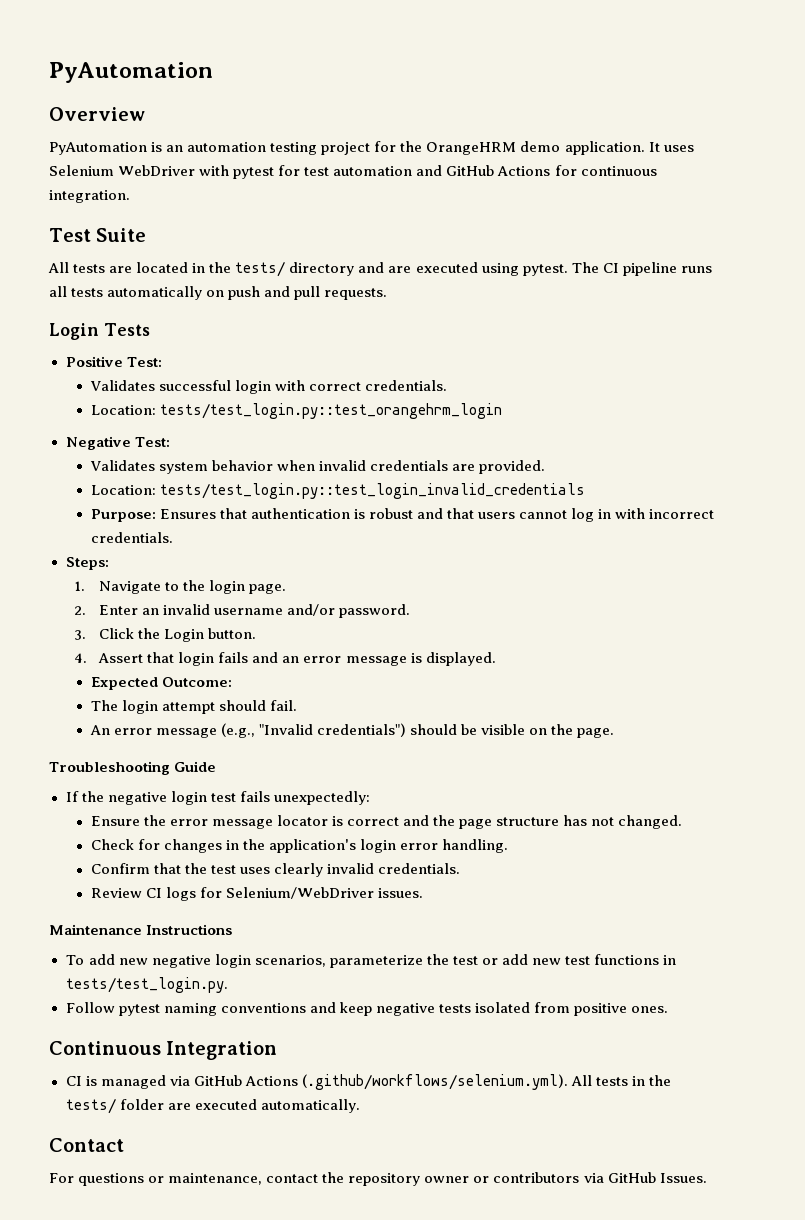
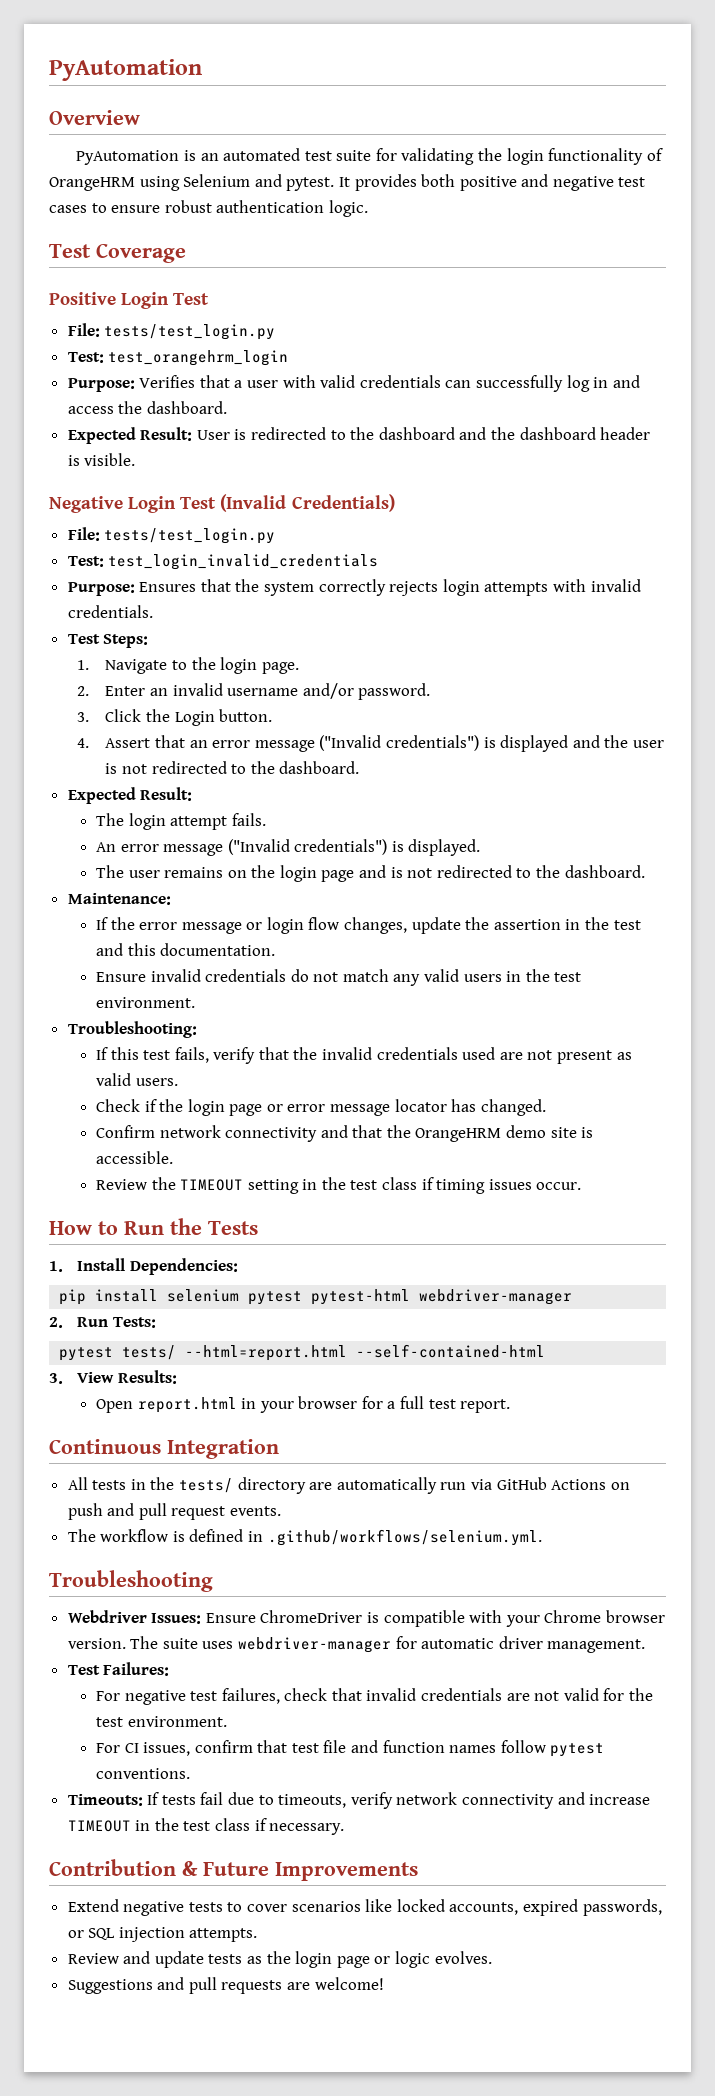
- PyAutomation is an automation testing project for the OrangeHRM demo application. It uses Selenium WebDriver with pytest for test automation and GitHub Actions for continuous integration.
- Test Suite
- All tests are located in the tests/ directory and are executed using pytest. The CI pipeline runs all tests automatically on push and pull requests.
- Login Tests
- Positive Test:
- Validates successful login with correct credentials.
- Location: tests/test_login.py::test_orangehrm_login
- Negative Test:
- Validates system behavior when invalid credentials are provided.
- Location: tests/test_login.py::test_login_invalid_credentials
- Purpose: Ensures that authentication is robust and that users cannot log in with incorrect credentials.
- Steps:
+ PyAutomation is an automated test suite for validating the login functionality of OrangeHRM using Selenium and pytest. It provides both positive and negative test cases to ensure robust authentication logic.
+ Test Coverage
+ Positive Login Test
+ File: tests/test_login.py
+ Test: test_orangehrm_login
+ Purpose: Verifies that a user with valid credentials can successfully log in and access the dashboard.
+ Expected Result: User is redirected to the dashboard and the dashboard header is visible.
+ Negative Login Test (Invalid Credentials)
+ File: tests/test_login.py
+ Test: test_login_invalid_credentials
+ Purpose: Ensures that the system correctly rejects login attempts with invalid credentials.
+ Test Steps:
- 4. Assert that login fails and an error message is displayed.
- Expected Outcome:
+ 4. Assert that an error message ("Invalid credentials") is displayed and the user is not redirected to the dashboard.
+ Expected Result:
- The login attempt should fail.
+ The login attempt fails.
- An error message (e.g., "Invalid credentials") should be visible on the page.
- Troubleshooting Guide
- If the negative login test fails unexpectedly:
- Ensure the error message locator is correct and the page structure has not changed.
- Check for changes in the application's login error handling.
- Confirm that the test uses clearly invalid credentials.
- Review CI logs for Selenium/WebDriver issues.
- Maintenance Instructions
- To add new negative login scenarios, parameterize the test or add new test functions in tests/test_login.py.
- Follow pytest naming conventions and keep negative tests isolated from positive ones.
+ An error message ("Invalid credentials") is displayed.
+ The user remains on the login page and is not redirected to the dashboard.
+ Maintenance:
+ If the error message or login flow changes, update the assertion in the test and this documentation.
+ Ensure invalid credentials do not match any valid users in the test environment.
+ Troubleshooting:
+ If this test fails, verify that the invalid credentials used are not present as valid users.
+ Check if the login page or error message locator has changed.
+ Confirm network connectivity and that the OrangeHRM demo site is accessible.
+ Review the TIMEOUT setting in the test class if timing issues occur.
+ How to Run the Tests
+ 1. Install Dependencies:
+ pip install selenium pytest pytest-html webdriver-manager
+ 2. Run Tests:
+ pytest tests/ --html=report.html --self-contained-html
+ 3. View Results:
+ Open report.html in your browser for a full test report.
  Continuous Integration
- CI is managed via GitHub Actions (.github/workflows/selenium.yml). All tests in the tests/ folder are executed automatically.
- Contact
- For questions or maintenance, contact the repository owner or contributors via GitHub Issues.
+ All tests in the tests/ directory are automatically run via GitHub Actions on push and pull request events.
+ The workflow is defined in .github/workflows/selenium.yml.
+ Troubleshooting
+ Webdriver Issues: Ensure ChromeDriver is compatible with your Chrome browser version. The suite uses webdriver-manager for automatic driver management.
+ Test Failures:
+ For negative test failures, check that invalid credentials are not valid for the test environment.
+ For CI issues, confirm that test file and function names follow pytest conventions.
+ Timeouts: If tests fail due to timeouts, verify network connectivity and increase TIMEOUT in the test class if necessary.
+ Contribution & Future Improvements
+ Extend negative tests to cover scenarios like locked accounts, expired passwords, or SQL injection attempts.
+ Review and update tests as the login page or logic evolves.
+ Suggestions and pull requests are welcome!

